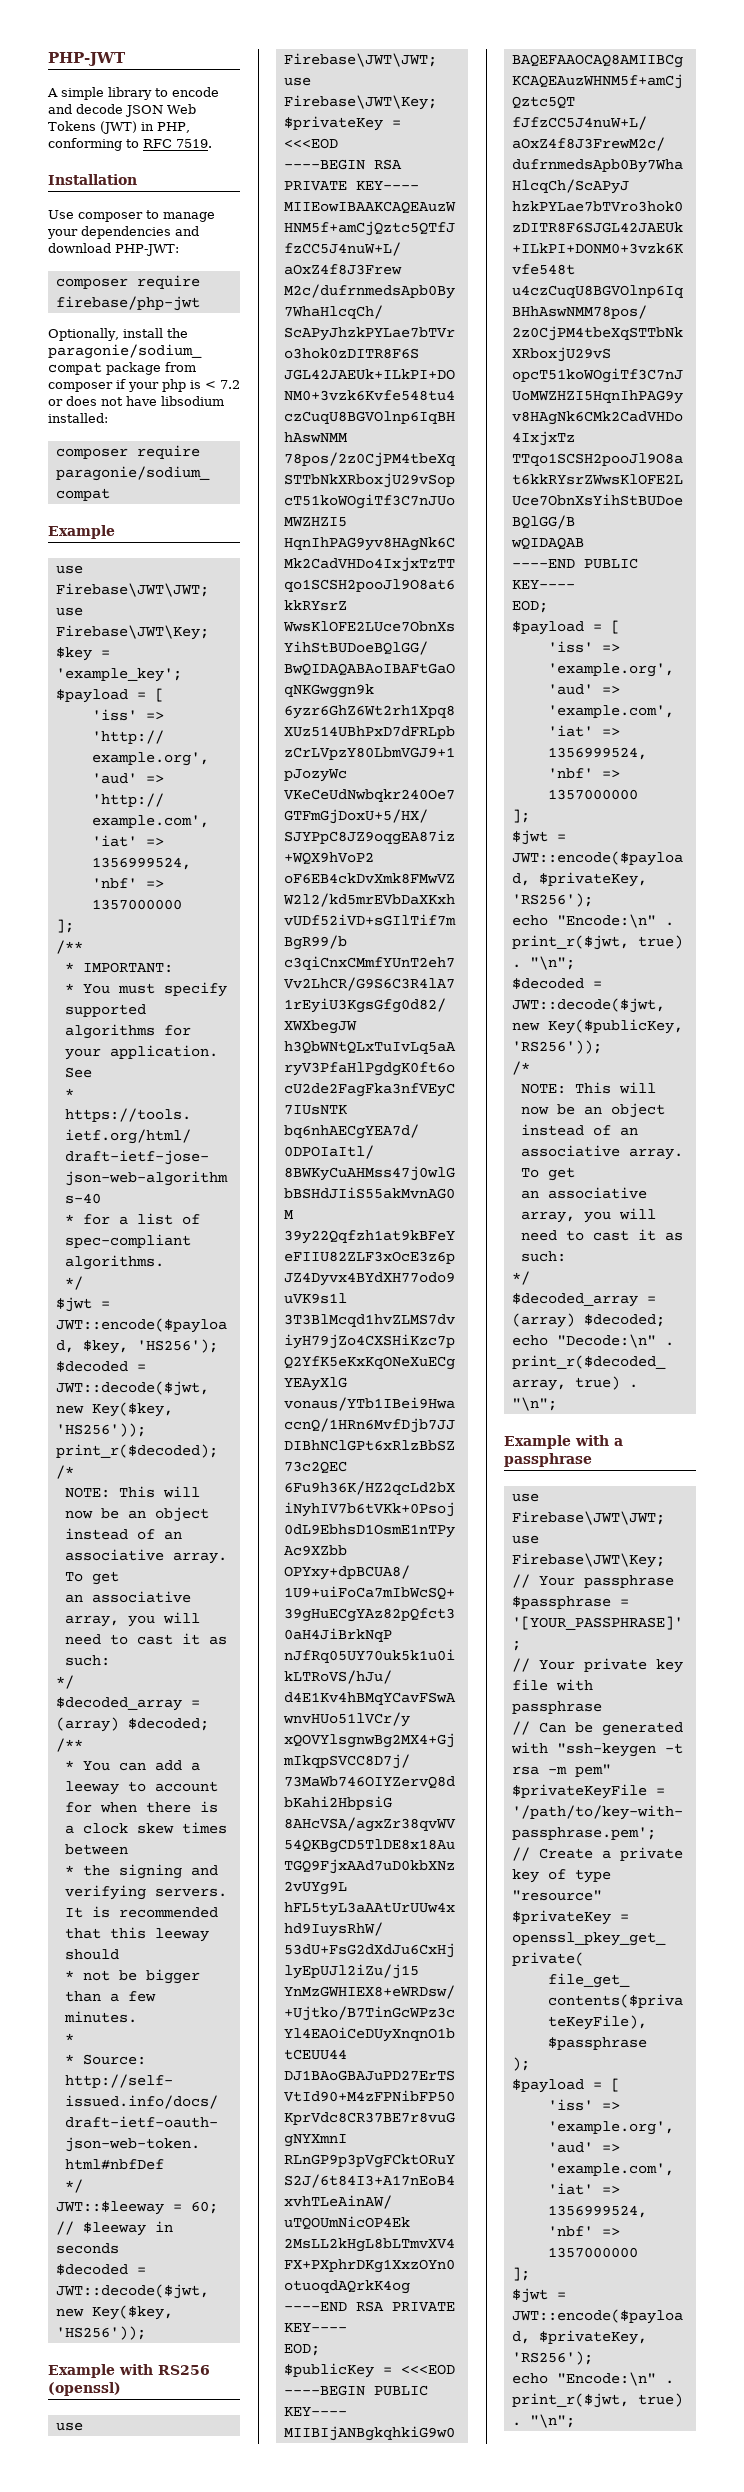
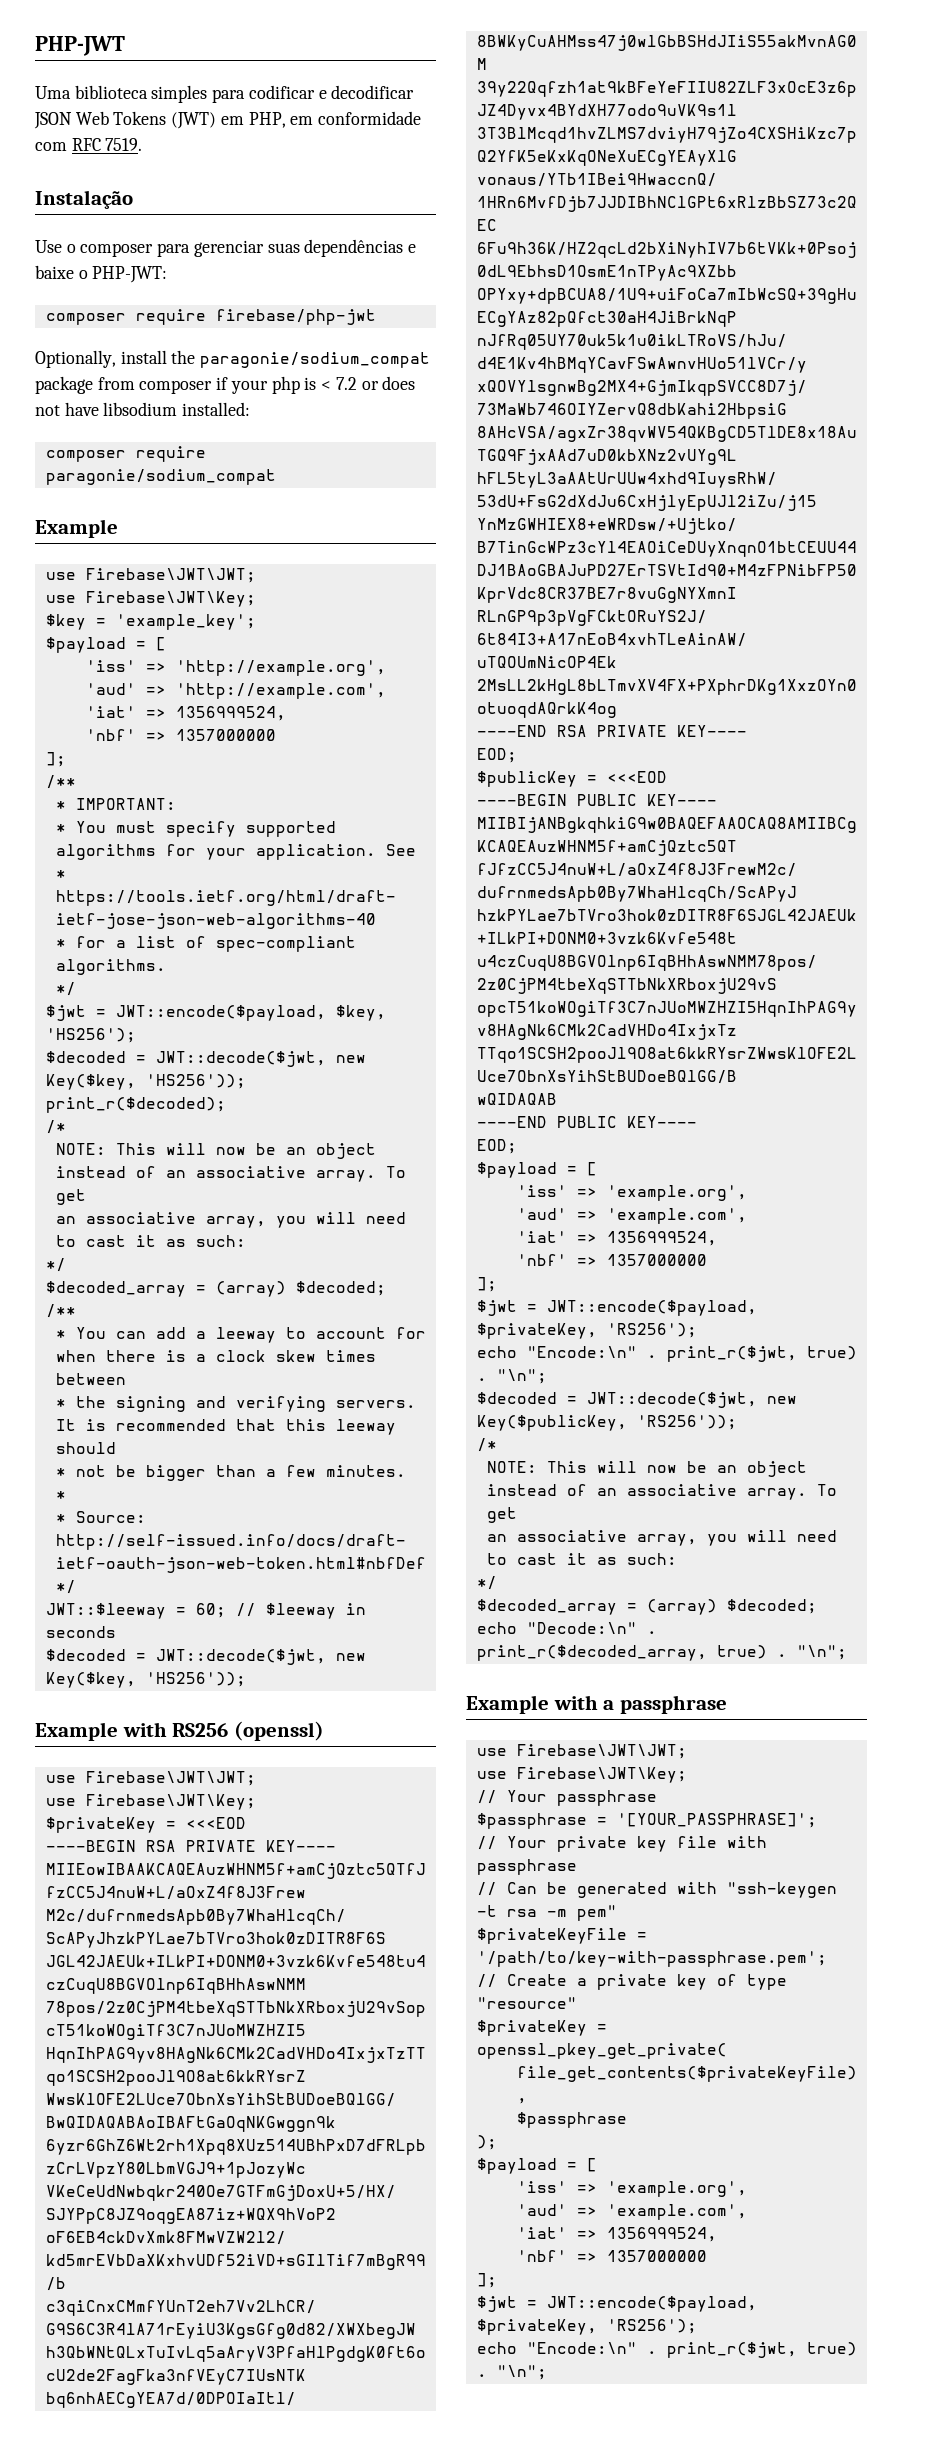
- A simple library to encode and decode JSON Web Tokens (JWT) in PHP, conforming to RFC 7519.
+ Uma biblioteca simples para codificar e decodificar JSON Web Tokens (JWT) em PHP, em conformidade com RFC 7519.
- Installation
+ Instalação
- Use composer to manage your dependencies and download PHP-JWT:
+ Use o composer para gerenciar suas dependências e baixe o PHP-JWT:

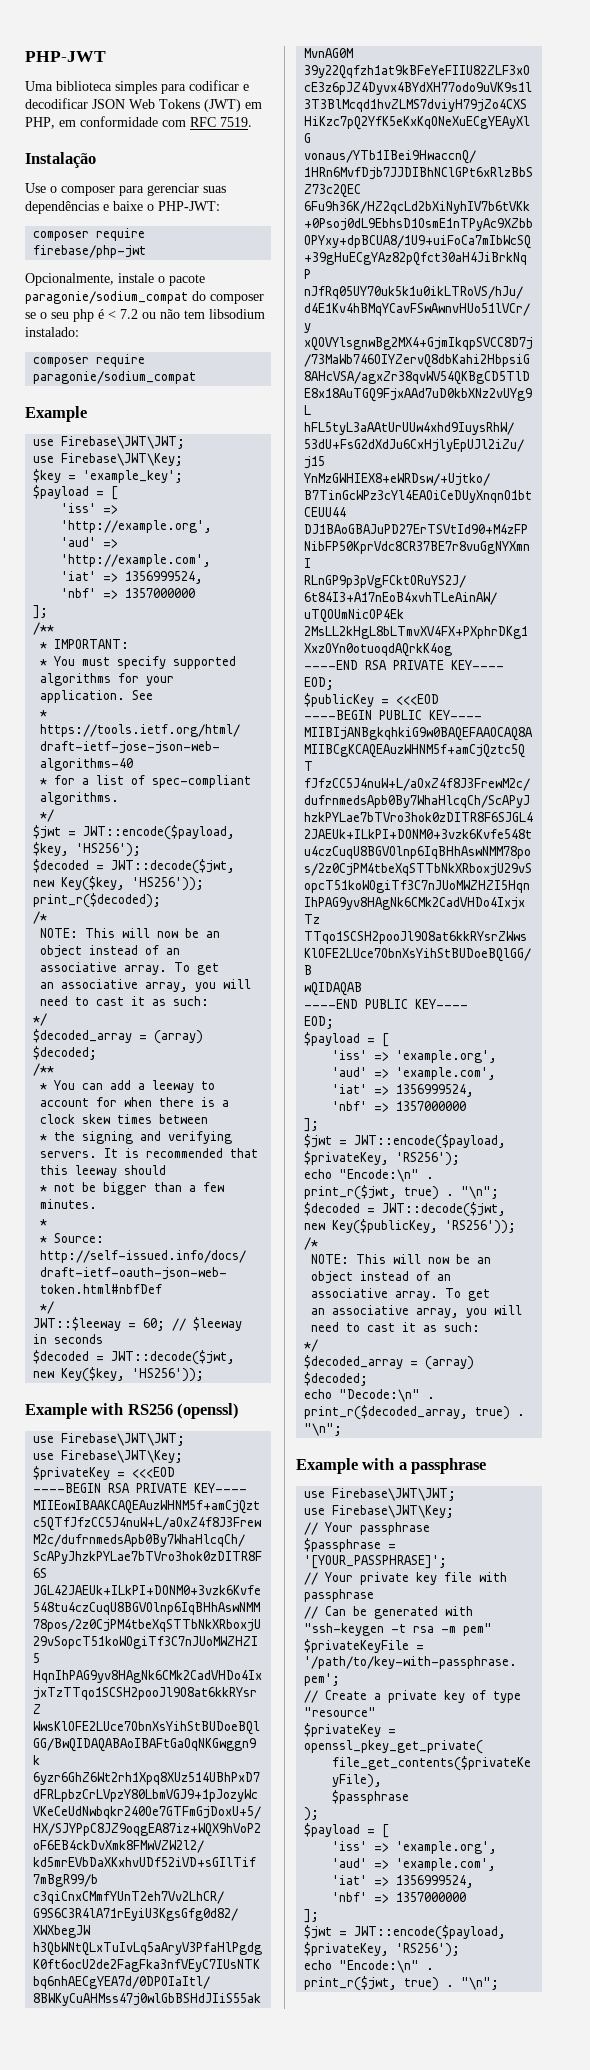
- Optionally, install the paragonie/sodium_compat package from composer if your php is < 7.2 or does not have libsodium installed:
+ Opcionalmente, instale o pacote paragonie/sodium_compat do composer se o seu php é < 7.2 ou não tem libsodium instalado:

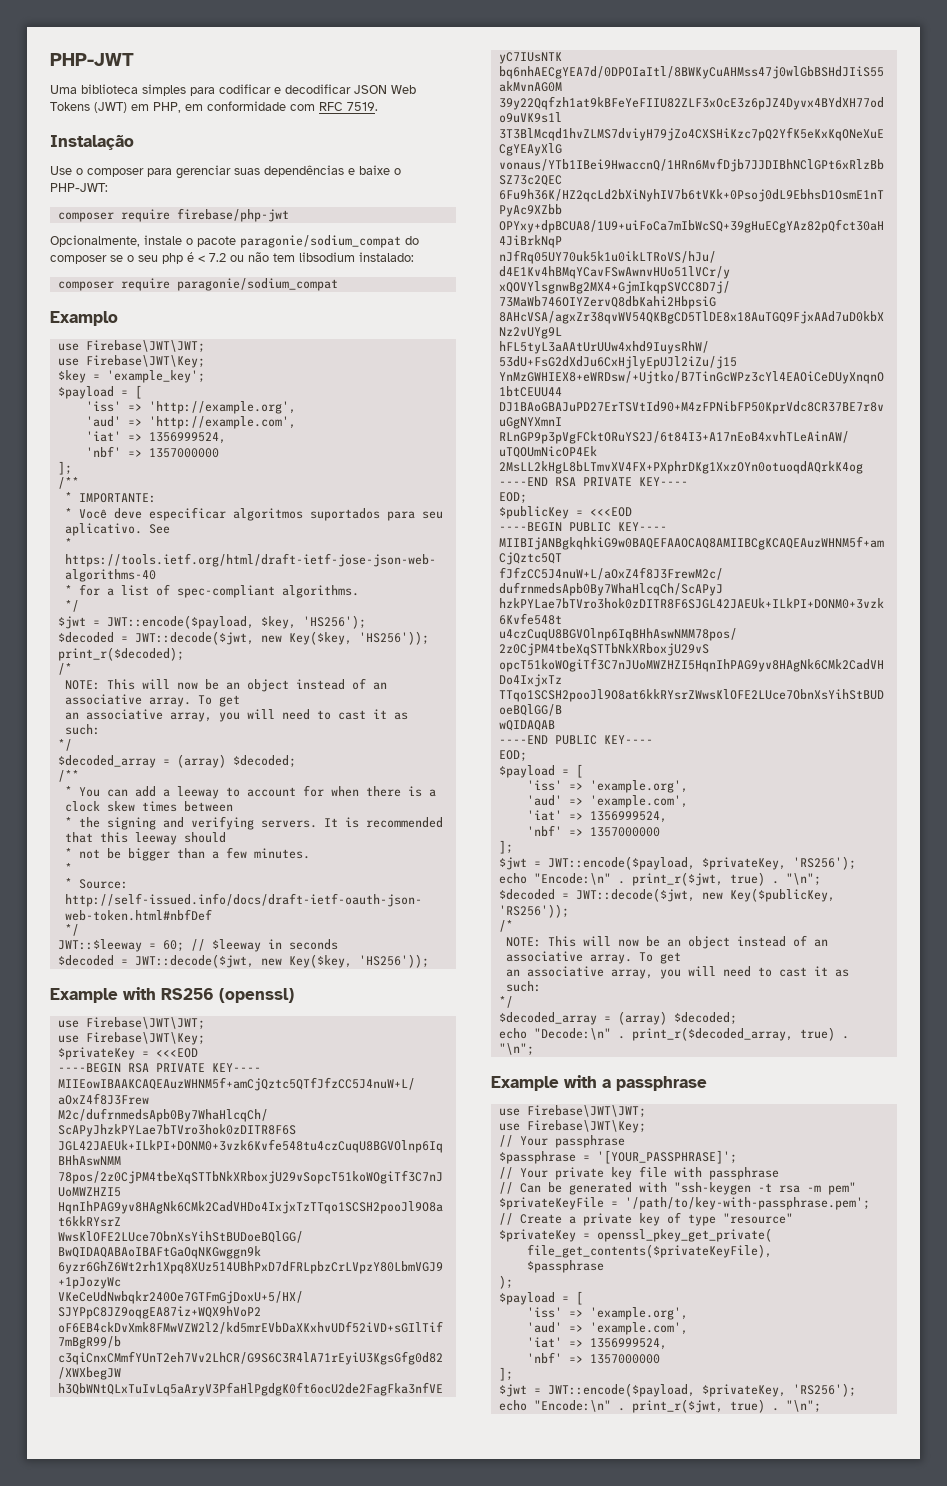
  composer require paragonie/sodium_compat
- Example
+ Examplo
- * IMPORTANT:
- * You must specify supported algorithms for your application.
+ * IMPORTANTE:
+ * Você deve especificar algoritmos suportados para seu aplicativo.

